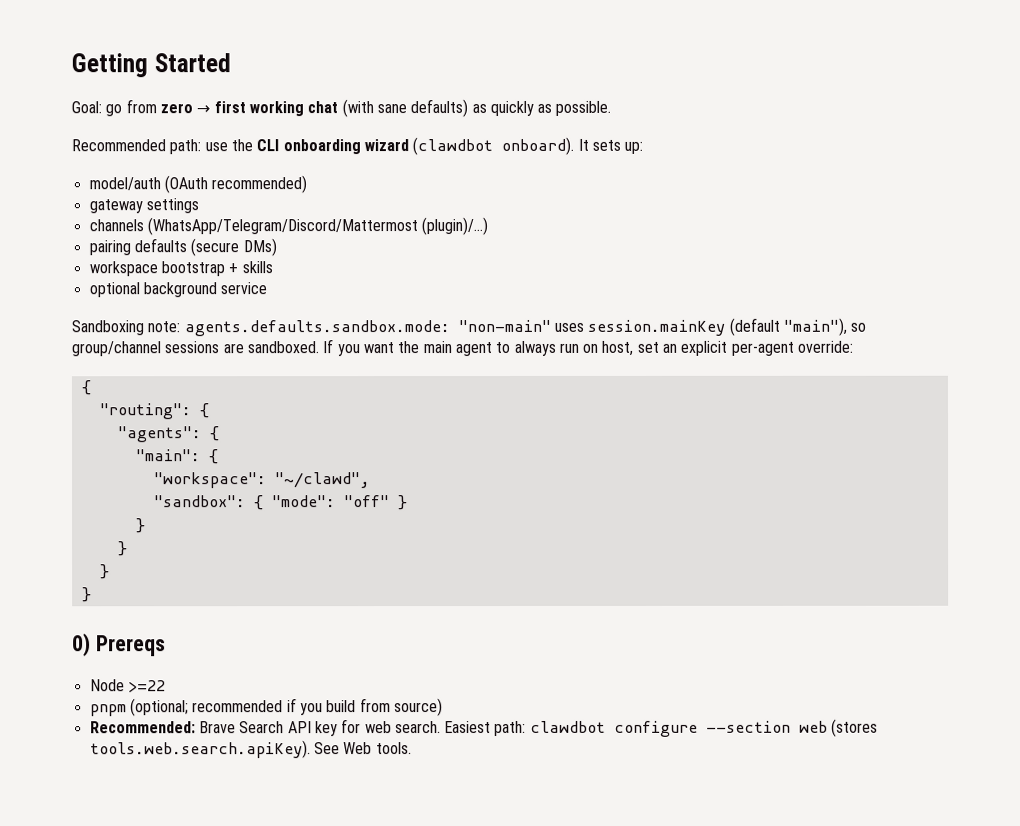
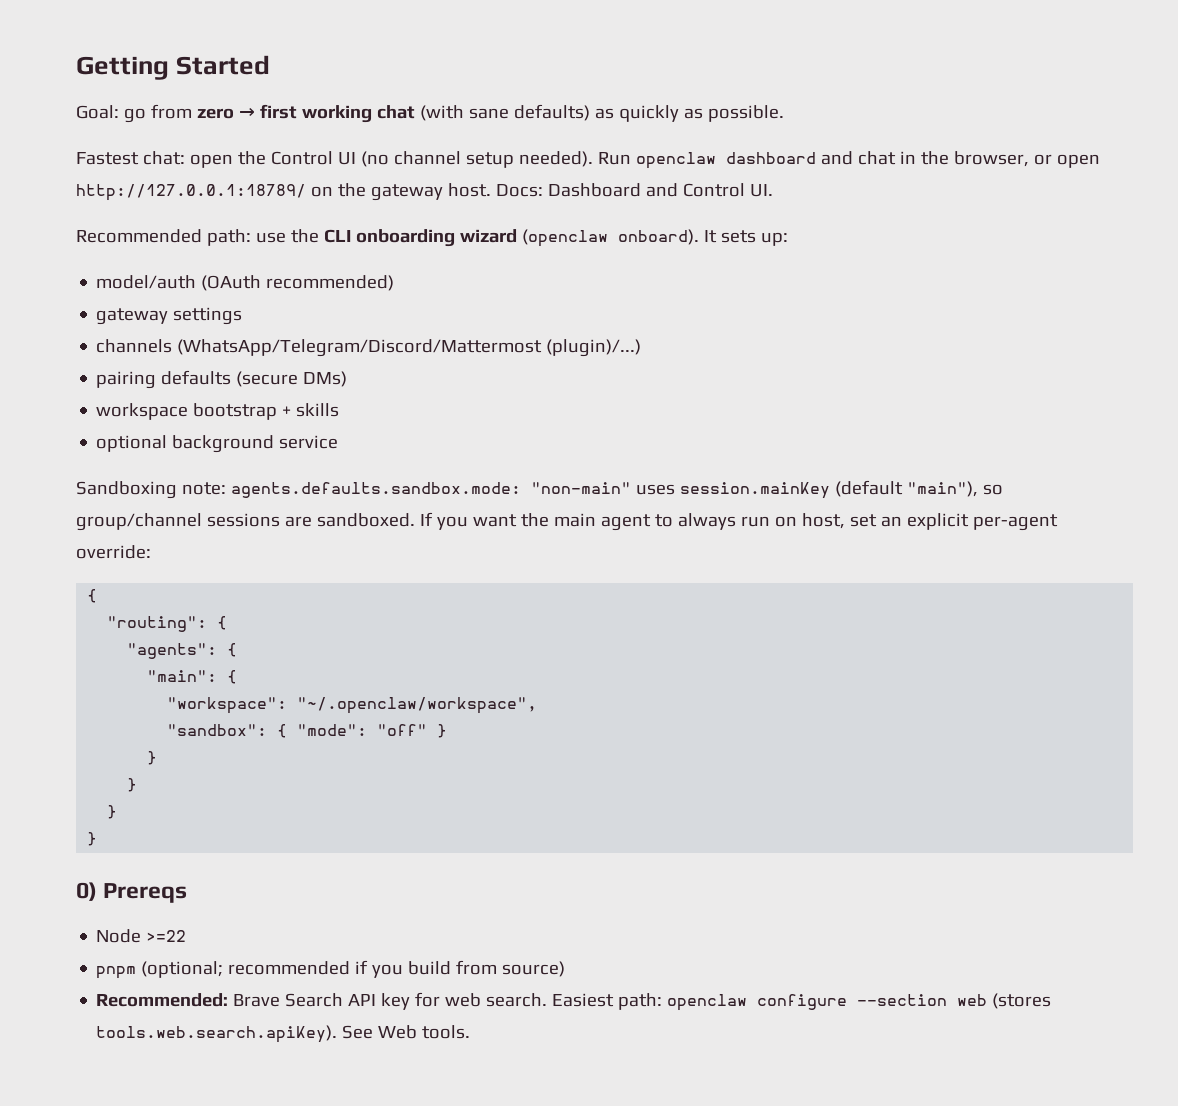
+ Fastest chat: open the Control UI (no channel setup needed). Run openclaw dashboard and chat in the browser, or open http://127.0.0.1:18789/ on the gateway host. Docs: Dashboard and Control UI.
- Recommended path: use the CLI onboarding wizard (clawdbot onboard).
+ Recommended path: use the CLI onboarding wizard (openclaw onboard).
- "workspace": "~/clawd",
+ "workspace": "~/.openclaw/workspace",
- Easiest path: clawdbot configure --section web (stores tools.web.search.apiKey). See Web tools.
+ Easiest path: openclaw configure --section web (stores tools.web.search.apiKey). See Web tools.

